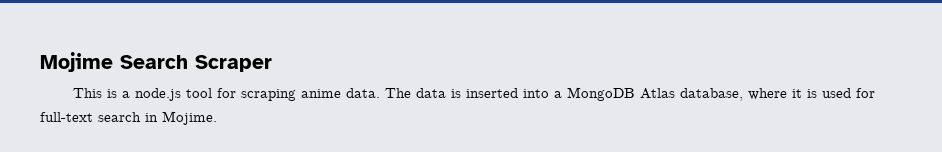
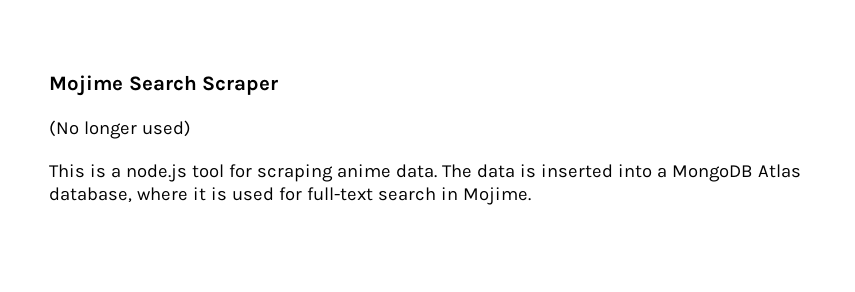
+ (No longer used)

